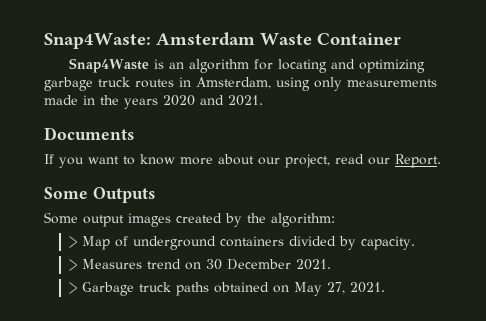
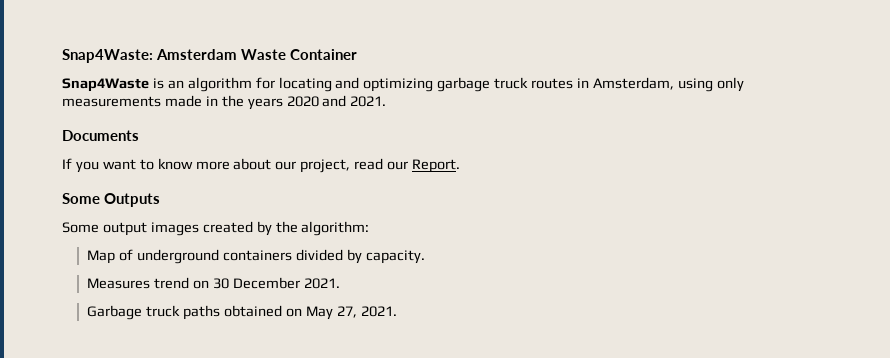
- > Map of underground containers divided by capacity.
+ Map of underground containers divided by capacity.
- > Measures trend on 30 December 2021.
+ Measures trend on 30 December 2021.
- > Garbage truck paths obtained on May 27, 2021.
+ Garbage truck paths obtained on May 27, 2021.

